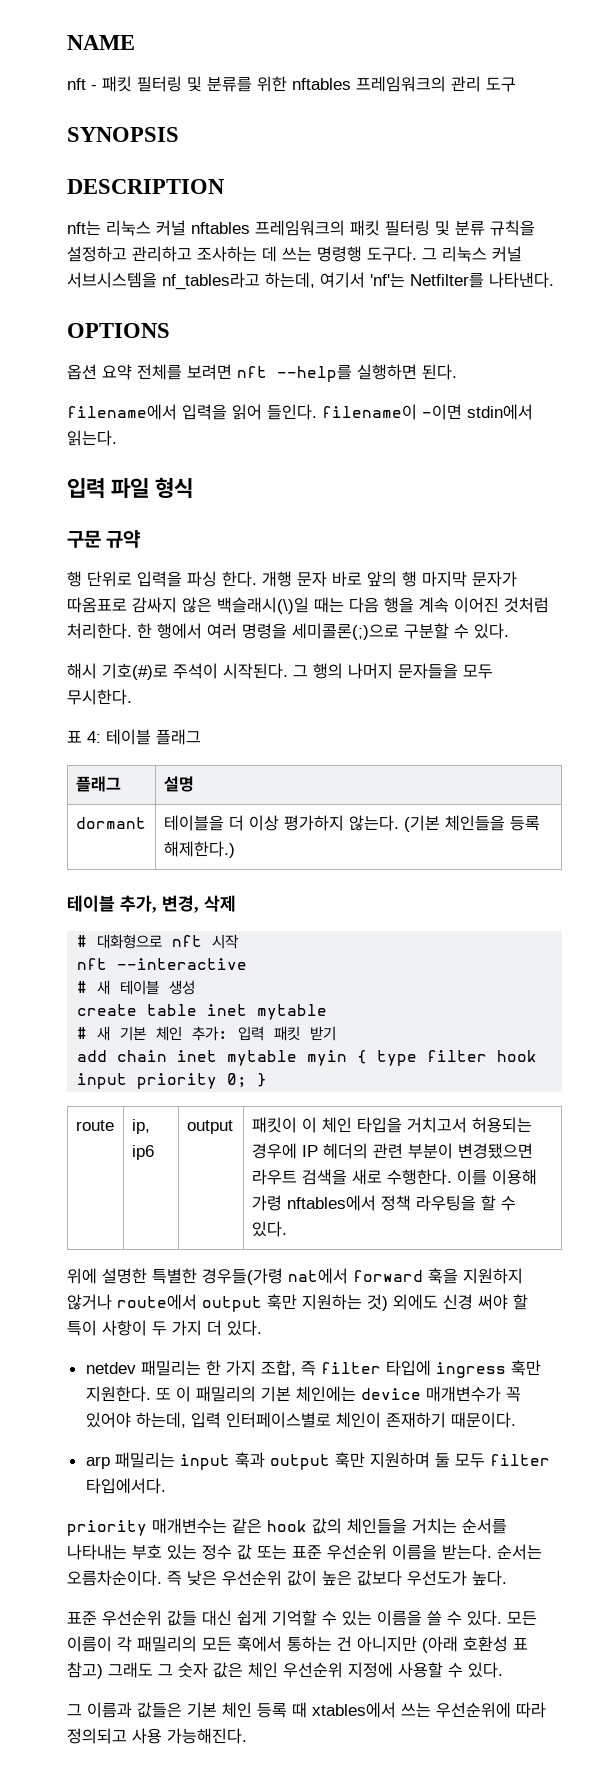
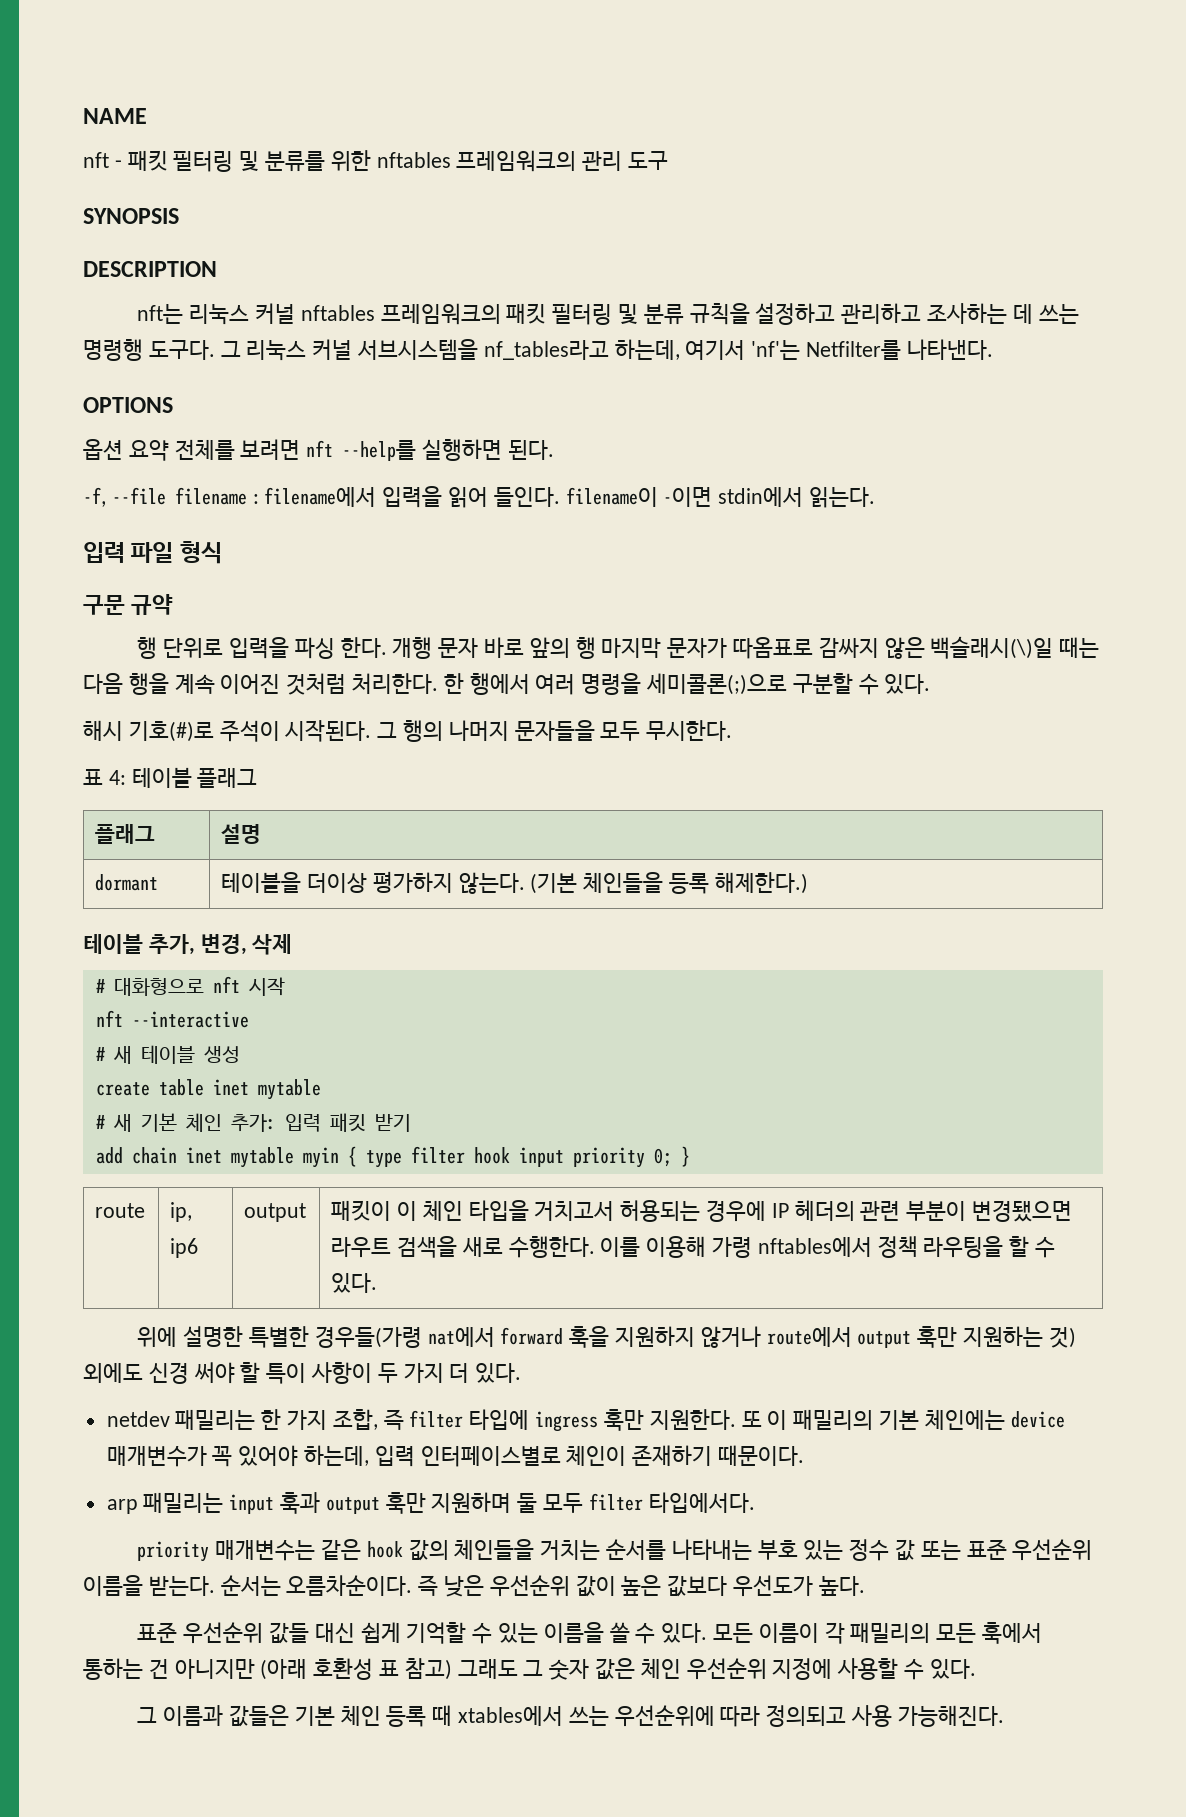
- filename에서 입력을 읽어 들인다. filename이 -이면 stdin에서 읽는다.
+ -f, --file filename : filename에서 입력을 읽어 들인다. filename이 -이면 stdin에서 읽는다.
- dormant | 테이블을 더 이상 평가하지 않는다. (기본 체인들을 등록 해제한다.)
+ dormant | 테이블을 더이상 평가하지 않는다. (기본 체인들을 등록 해제한다.)

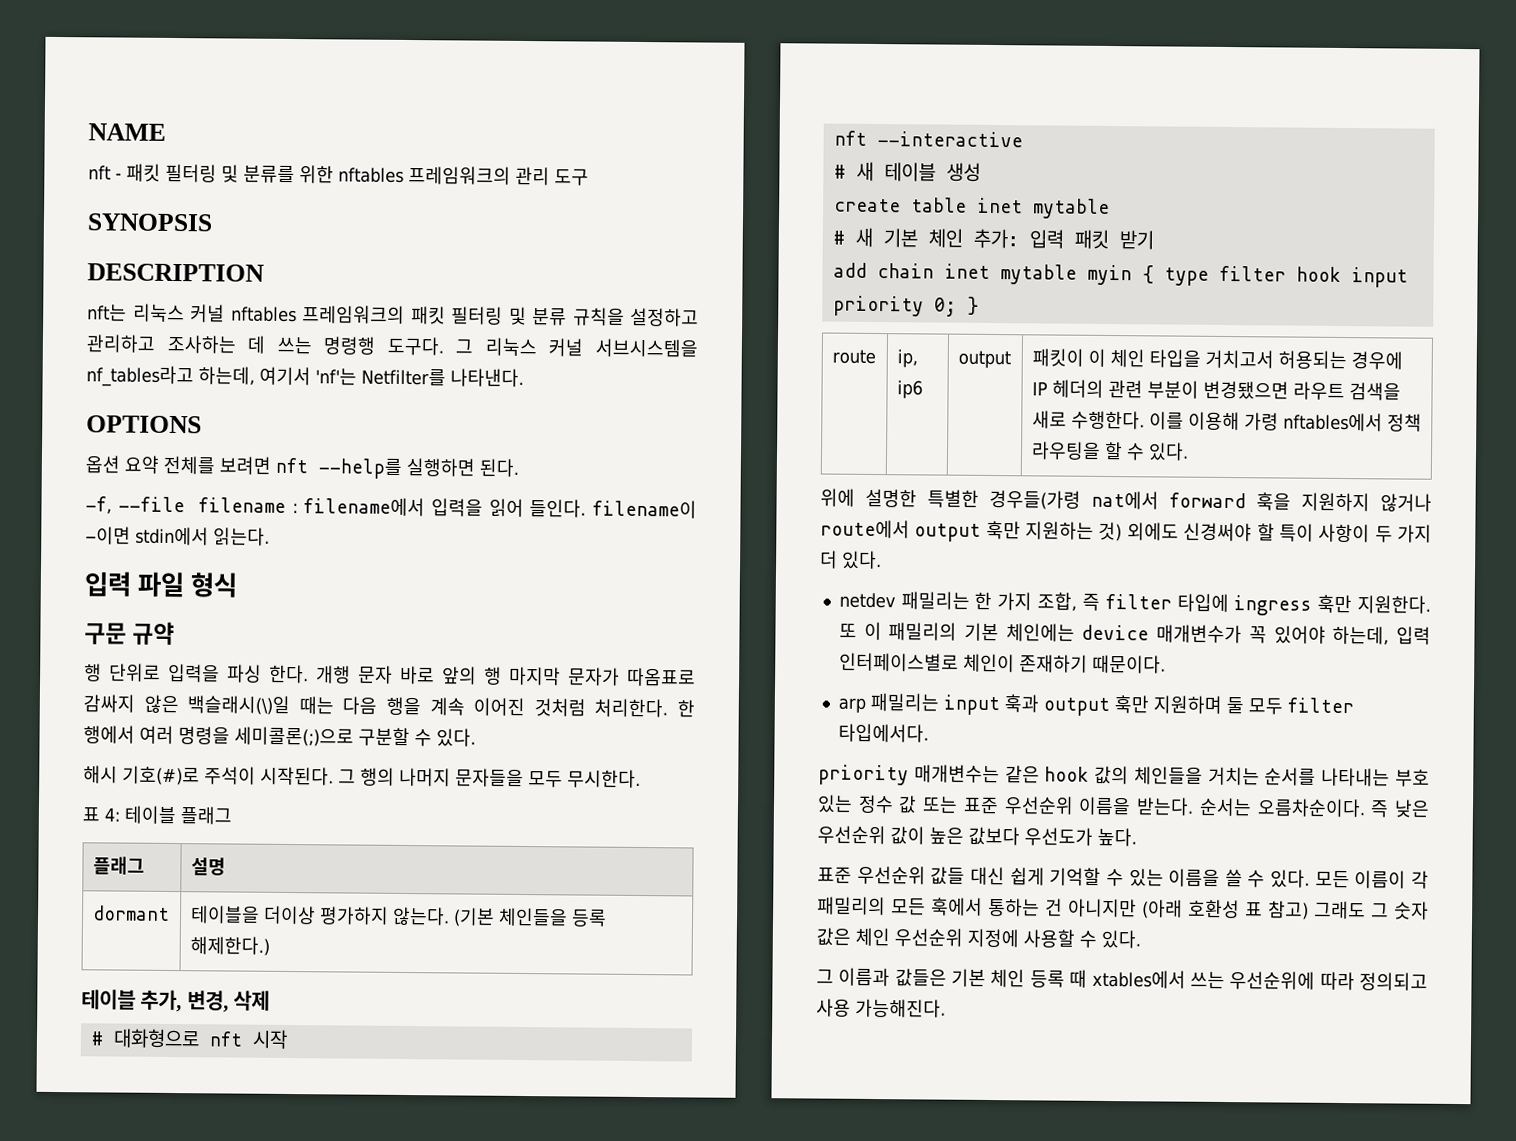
- 위에 설명한 특별한 경우들(가령 nat에서 forward 훅을 지원하지 않거나 route에서 output 훅만 지원하는 것) 외에도 신경 써야 할 특이 사항이 두 가지 더 있다.
+ 위에 설명한 특별한 경우들(가령 nat에서 forward 훅을 지원하지 않거나 route에서 output 훅만 지원하는 것) 외에도 신경써야 할 특이 사항이 두 가지 더 있다.

